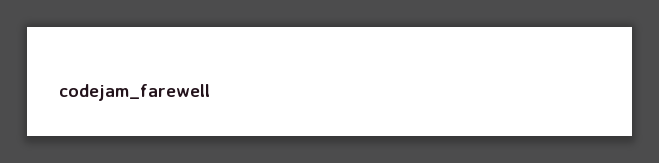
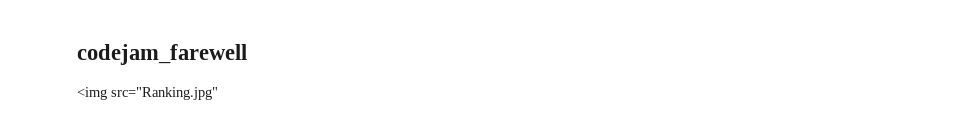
+ <img src="Ranking.jpg"

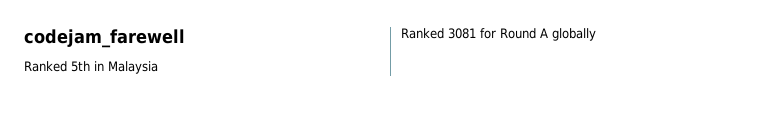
- <img src="Ranking.jpg"
+ Ranked 5th in Malaysia
+ Ranked 3081 for Round A globally

